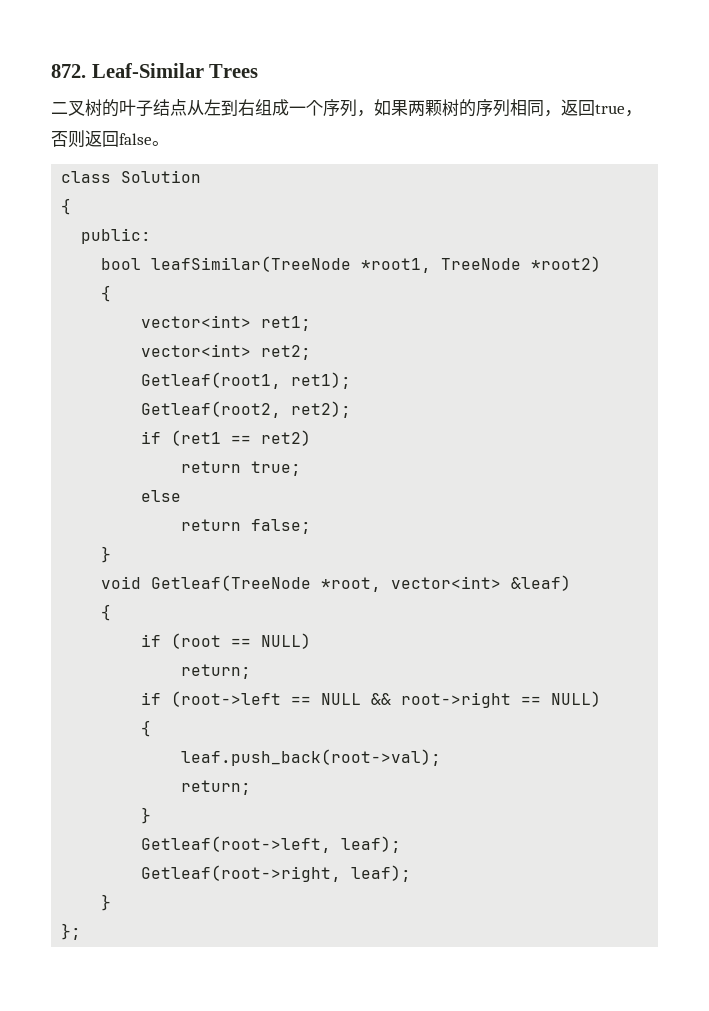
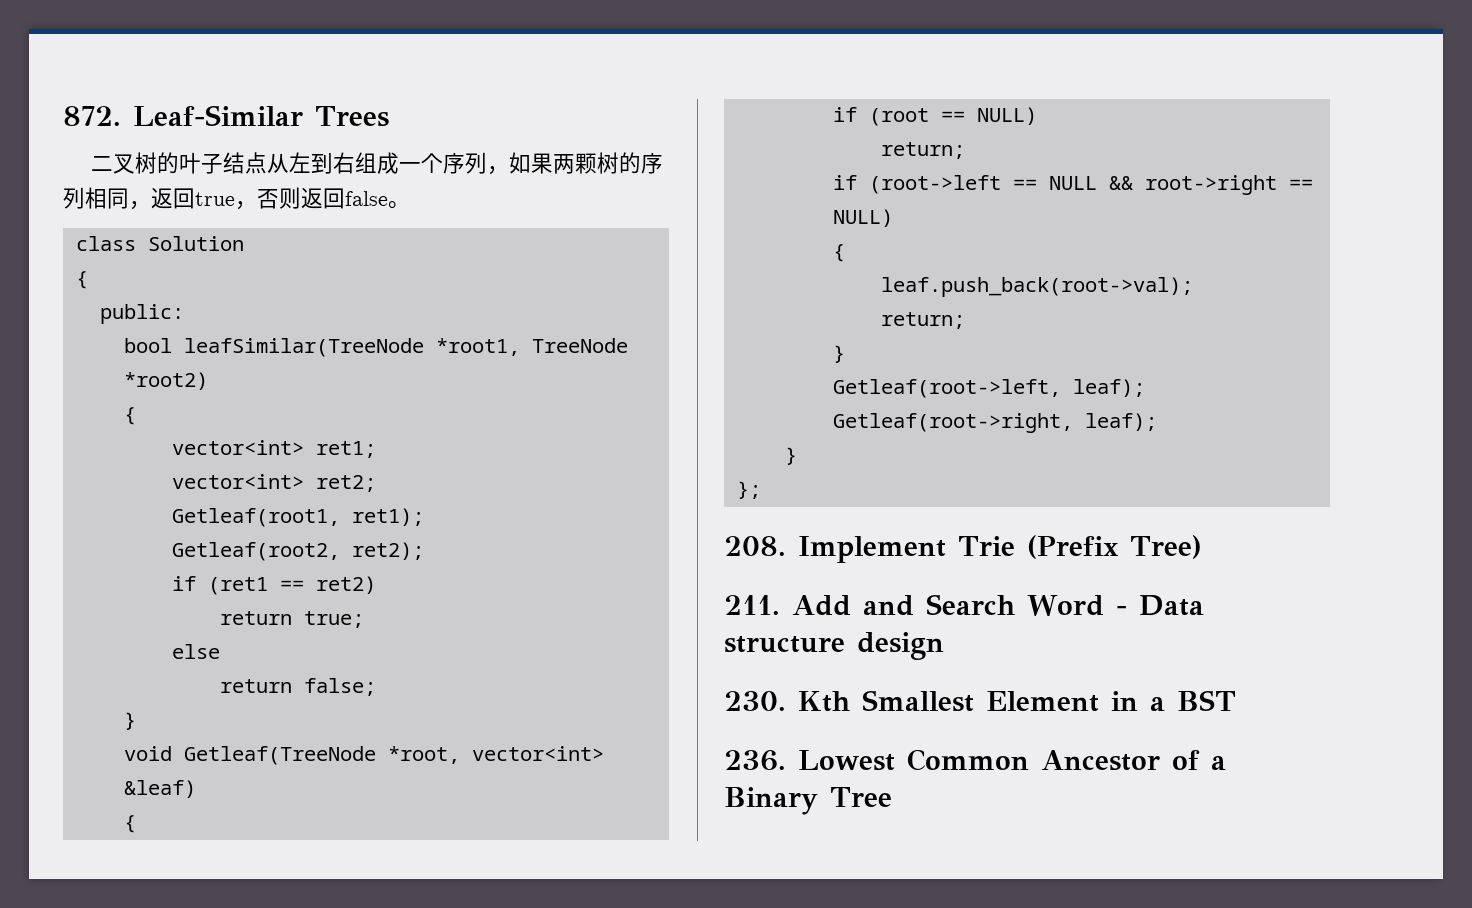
+ 208. Implement Trie (Prefix Tree)
+ 211. Add and Search Word - Data structure design
+ 230. Kth Smallest Element in a BST
+ 236. Lowest Common Ancestor of a Binary Tree

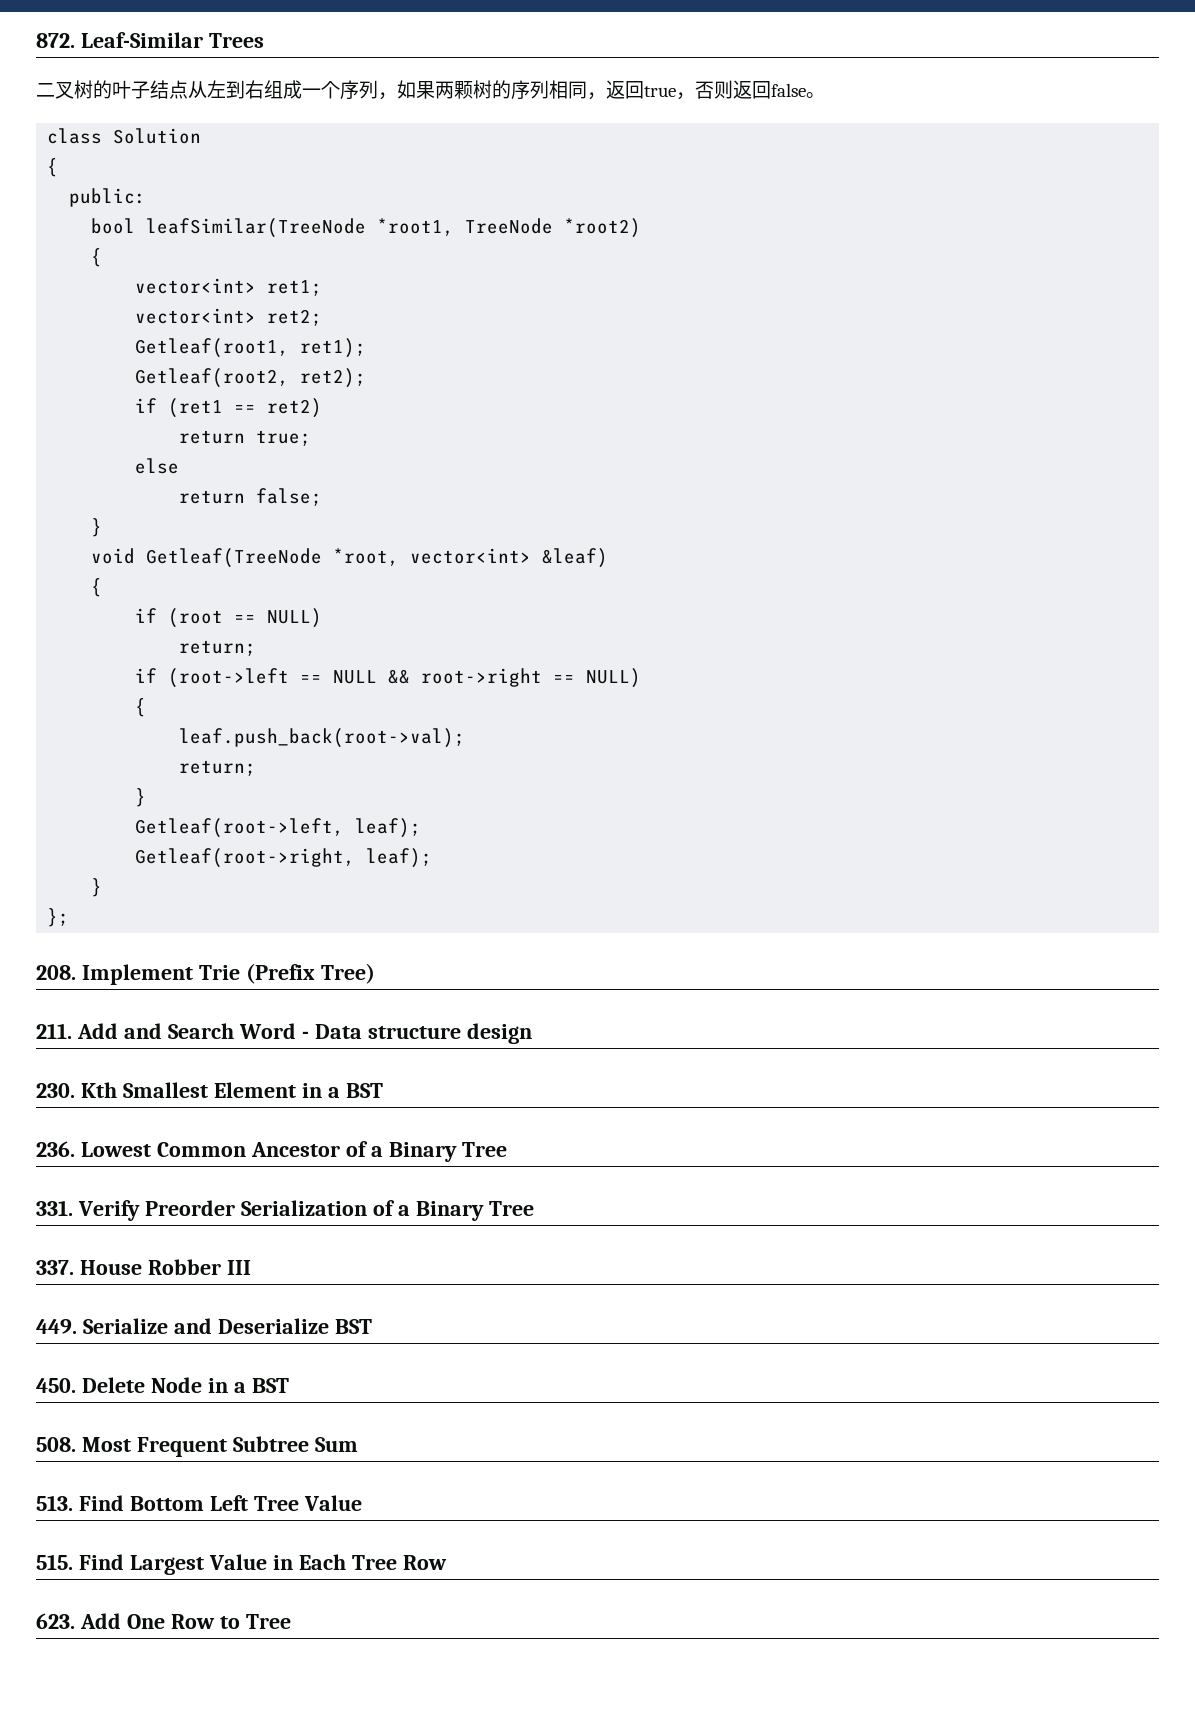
+ 331. Verify Preorder Serialization of a Binary Tree
+ 337. House Robber III
+ 449. Serialize and Deserialize BST
+ 450. Delete Node in a BST
+ 508. Most Frequent Subtree Sum
+ 513. Find Bottom Left Tree Value
+ 515. Find Largest Value in Each Tree Row
+ 623. Add One Row to Tree

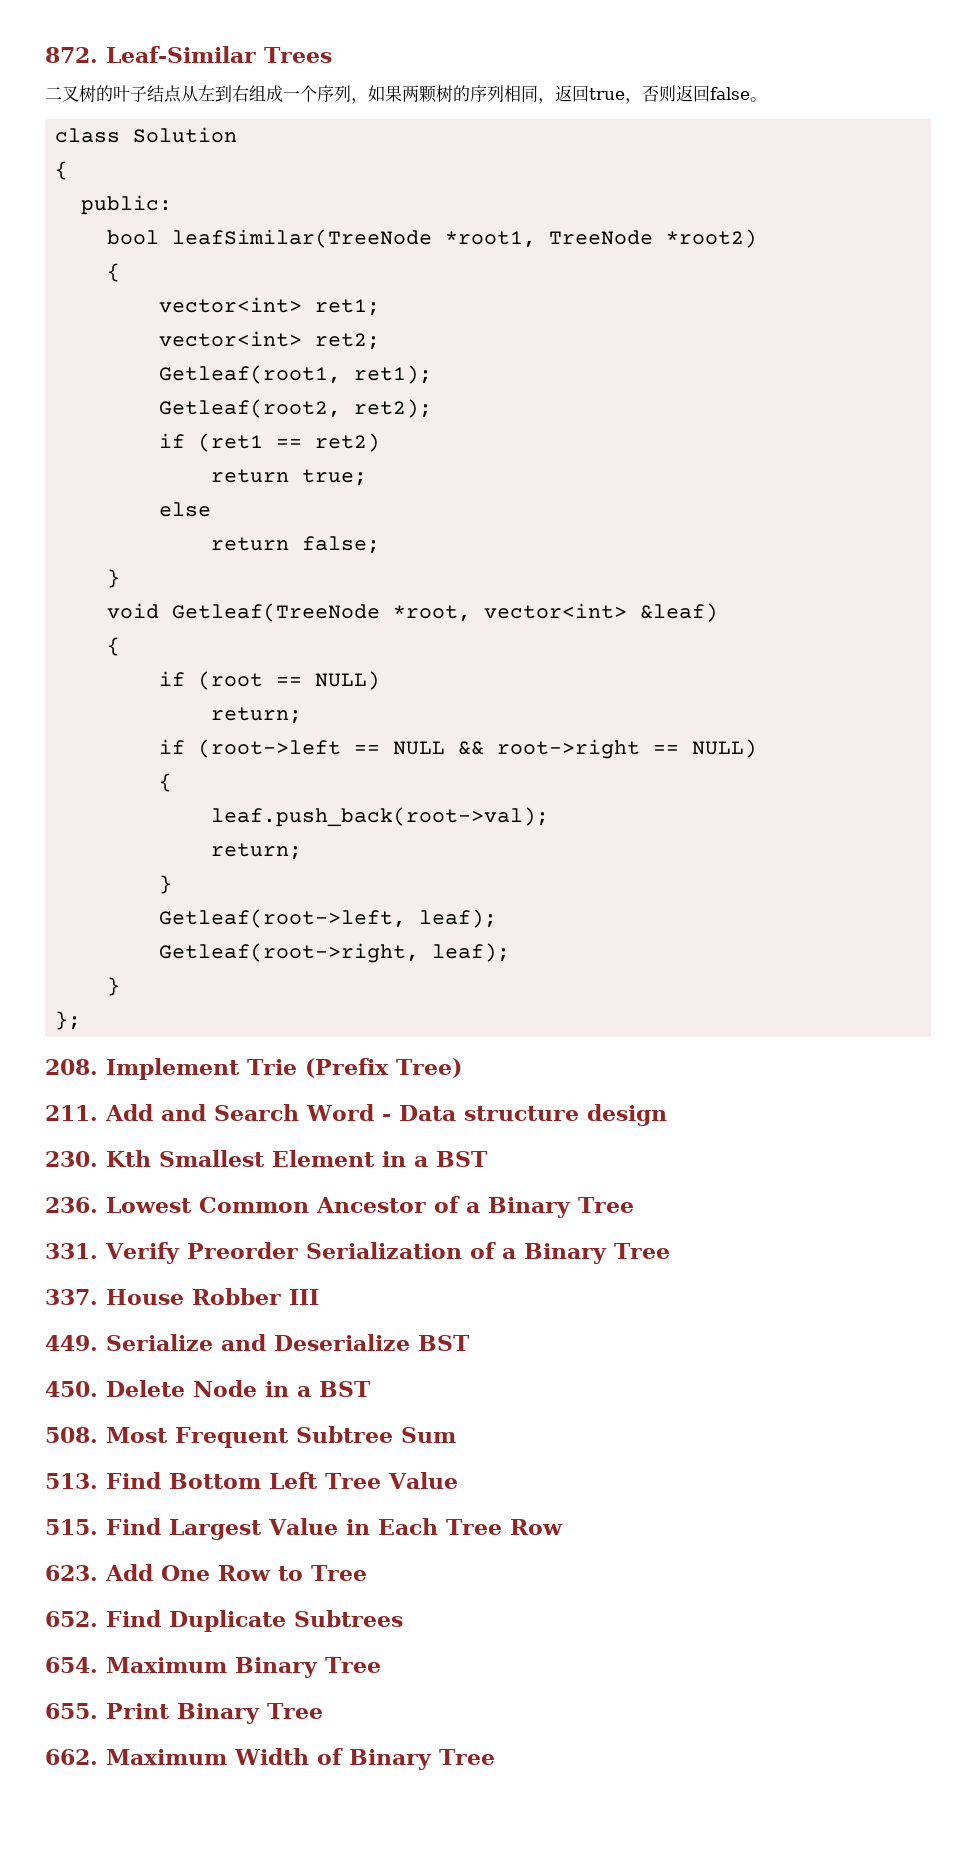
+ 652. Find Duplicate Subtrees
+ 654. Maximum Binary Tree
+ 655. Print Binary Tree
+ 662. Maximum Width of Binary Tree

